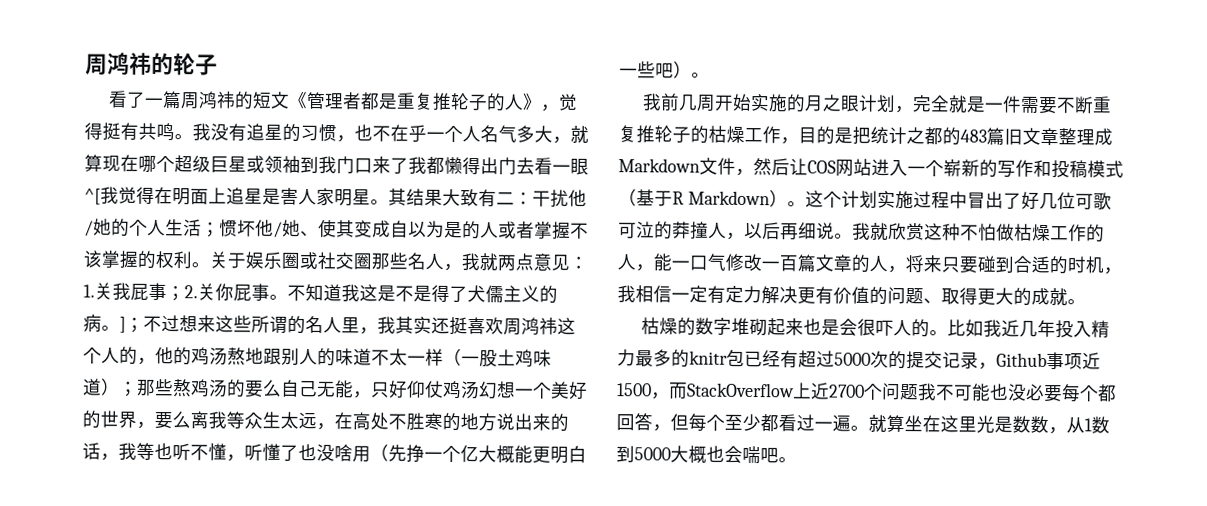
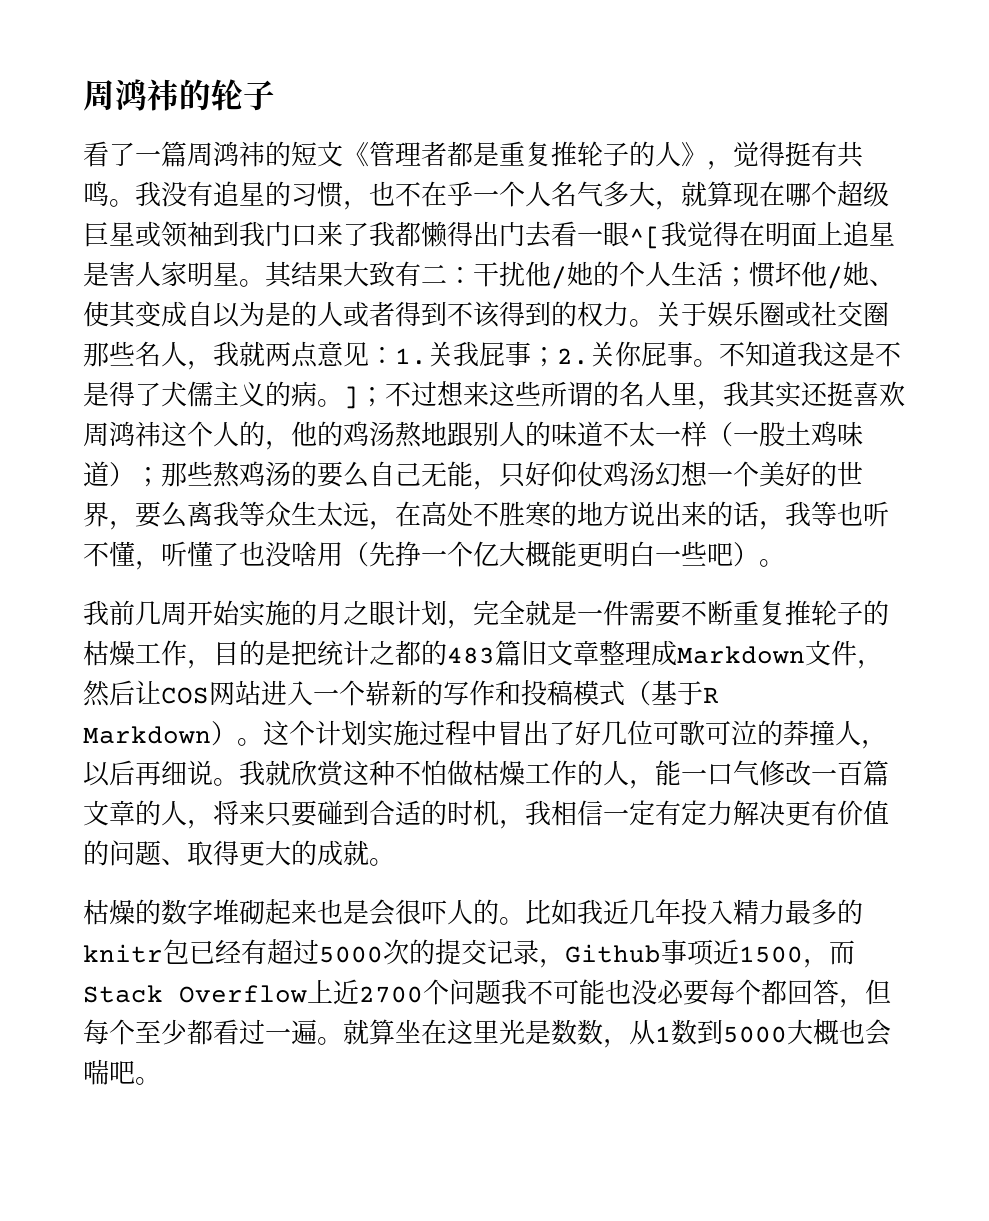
- 其结果大致有二：干扰他/她的个人生活；惯坏他/她、使其变成自以为是的人或者掌握不该掌握的权利。
+ 其结果大致有二：干扰他/她的个人生活；惯坏他/她、使其变成自以为是的人或者得到不该得到的权力。
- 比如我近几年投入精力最多的knitr包已经有超过5000次的提交记录，Github事项近1500，而StackOverflow上近2700个问题我不可能也没必要每个都回答，但每个至少都看过一遍。
+ 比如我近几年投入精力最多的knitr包已经有超过5000次的提交记录，Github事项近1500，而Stack Overflow上近2700个问题我不可能也没必要每个都回答，但每个至少都看过一遍。

